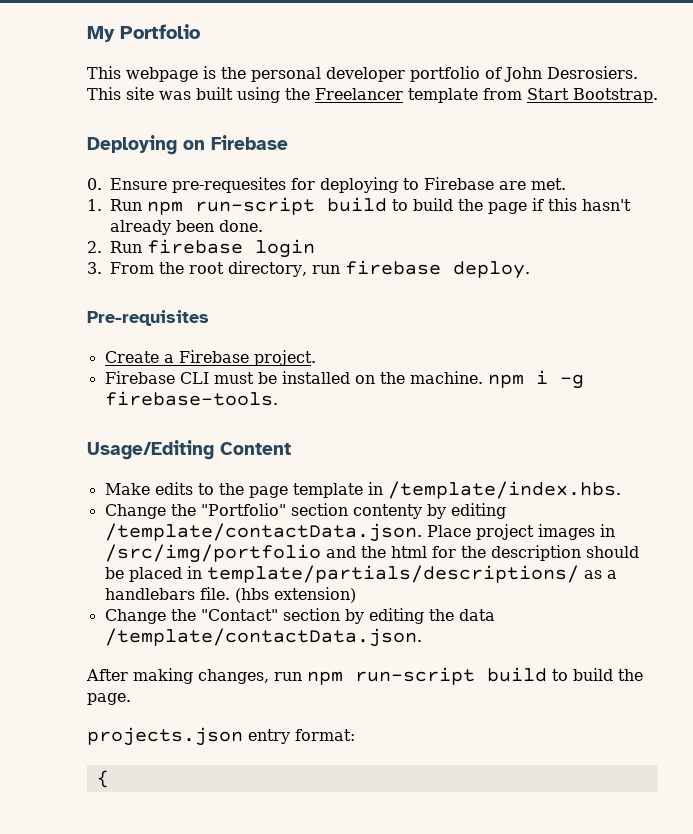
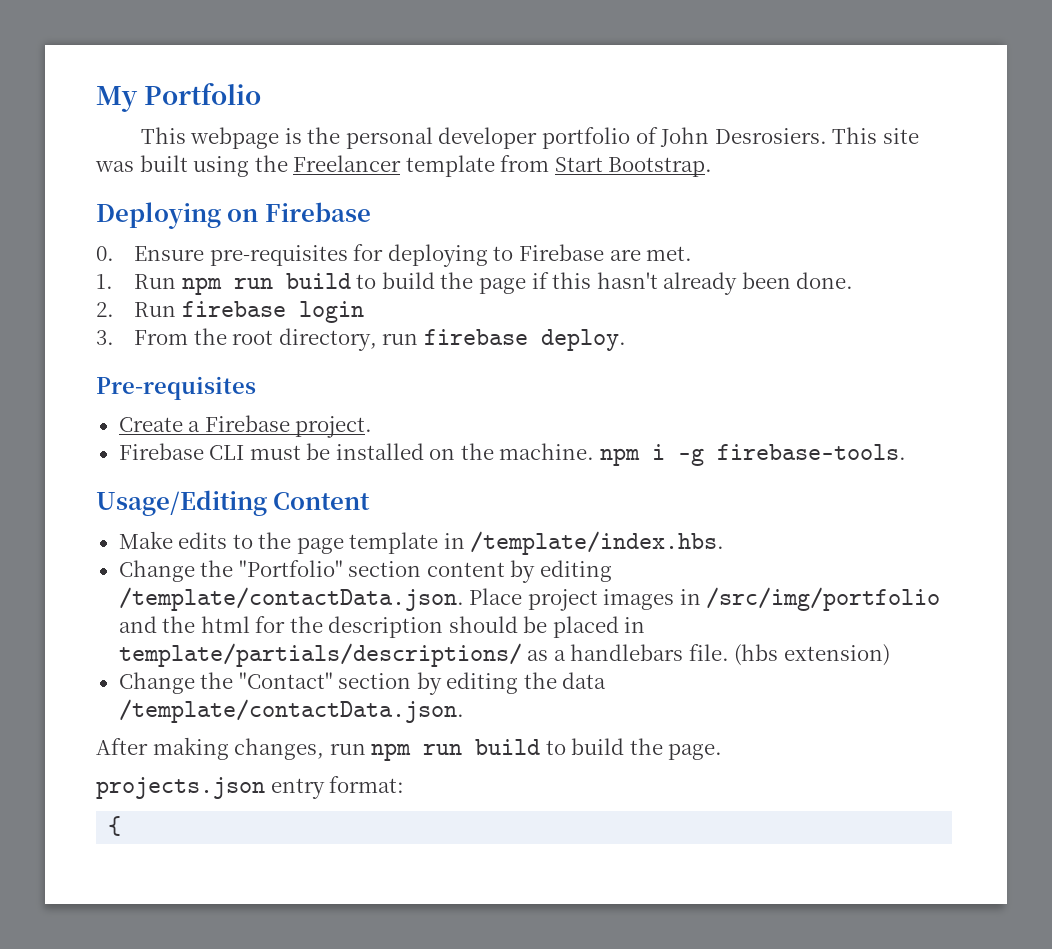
- 0. Ensure pre-requesites for deploying to Firebase are met.
+ 0. Ensure pre-requisites for deploying to Firebase are met.
- 1. Run npm run-script build to build the page if this hasn't already been done.
+ 1. Run npm run build to build the page if this hasn't already been done.
- Change the "Portfolio" section contenty by editing /template/contactData.json. Place project images in /src/img/portfolio and the html for the description should be placed in template/partials/descriptions/ as a handlebars file.
+ Change the "Portfolio" section content by editing /template/contactData.json. Place project images in /src/img/portfolio and the html for the description should be placed in template/partials/descriptions/ as a handlebars file.
- After making changes, run npm run-script build to build the page.
+ After making changes, run npm run build to build the page.

